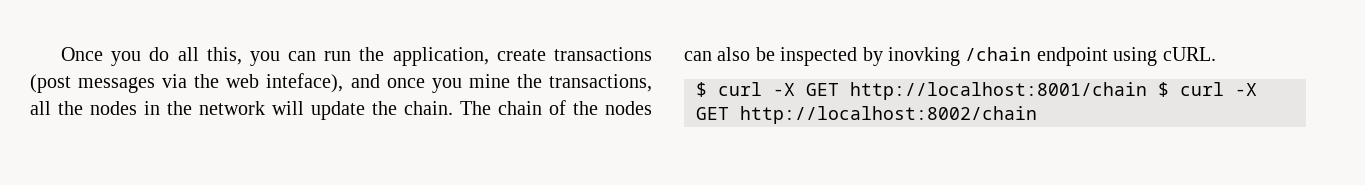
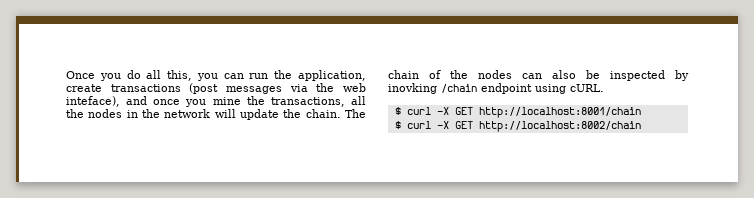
- $ curl -X GET http://localhost:8001/chain $ curl -X GET http://localhost:8002/chain
+ $ curl -X GET http://localhost:8001/chain
+ $ curl -X GET http://localhost:8002/chain

